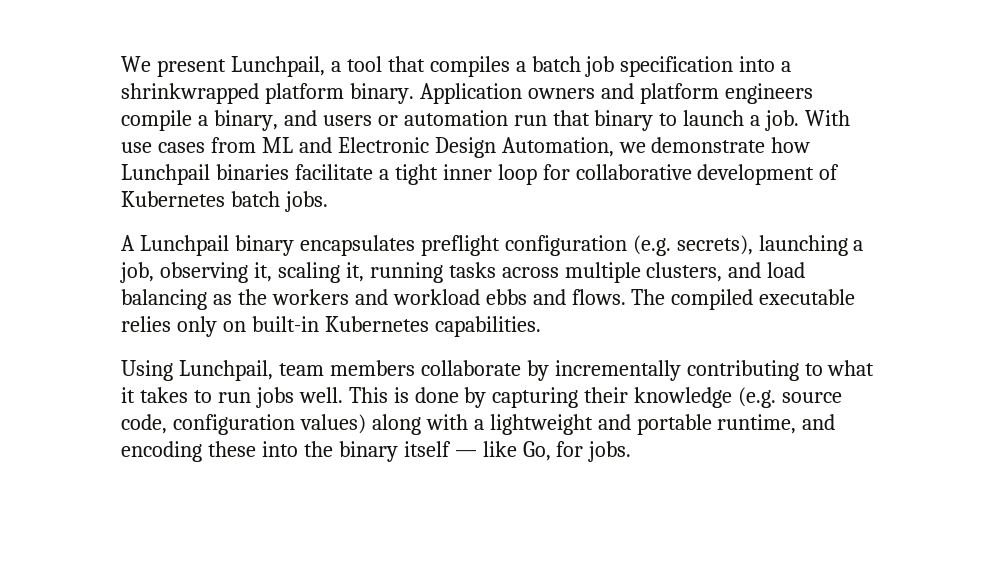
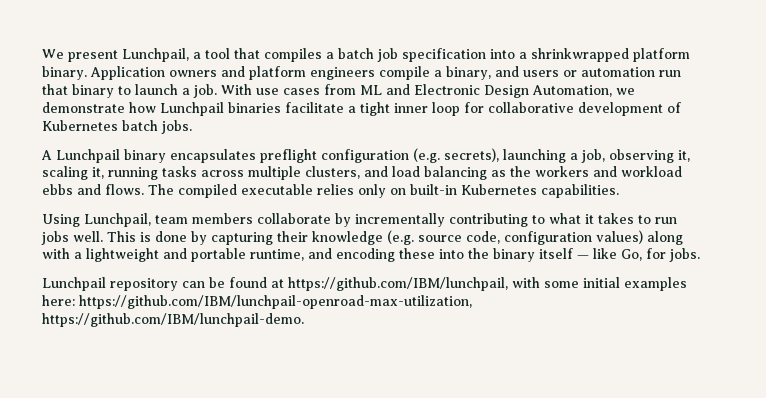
+ Lunchpail repository can be found at https://github.com/IBM/lunchpail, with some initial examples here: https://github.com/IBM/lunchpail-openroad-max-utilization, https://github.com/IBM/lunchpail-demo.

